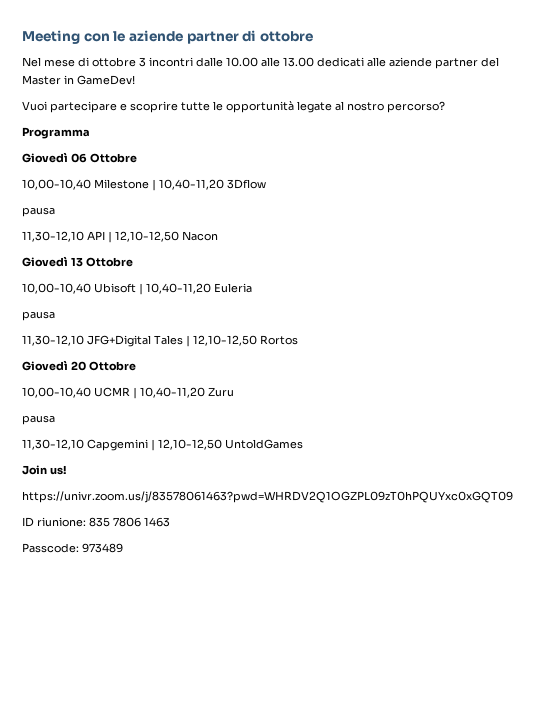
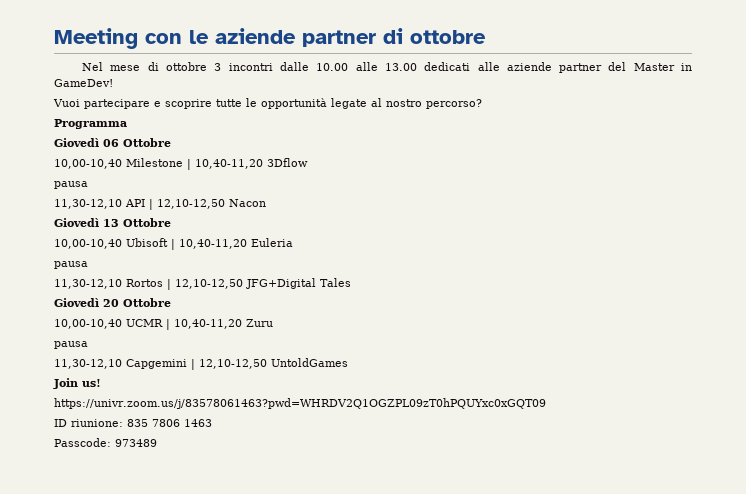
- 11,30-12,10 JFG+Digital Tales | 12,10-12,50 Rortos
+ 11,30-12,10 Rortos | 12,10-12,50 JFG+Digital Tales

